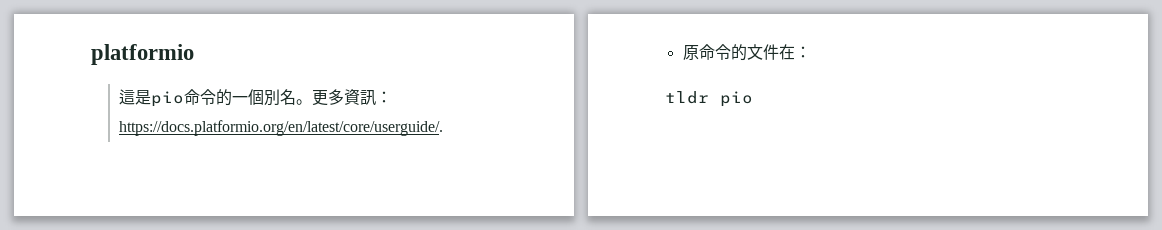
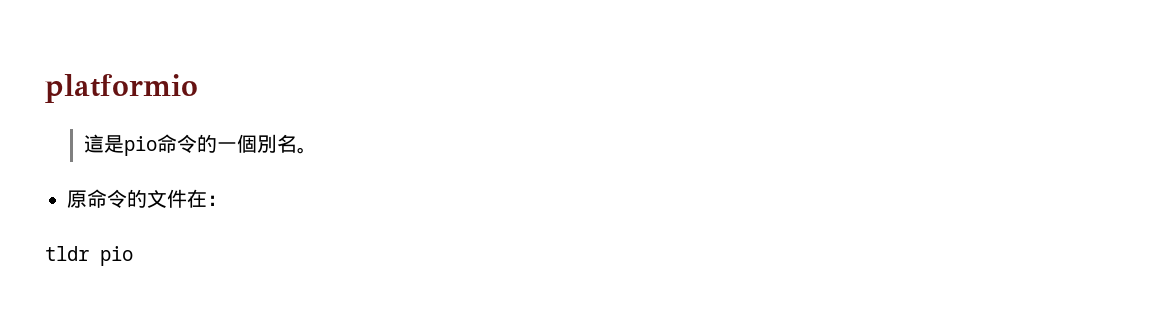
- 更多資訊：https://docs.platformio.org/en/latest/core/userguide/.

